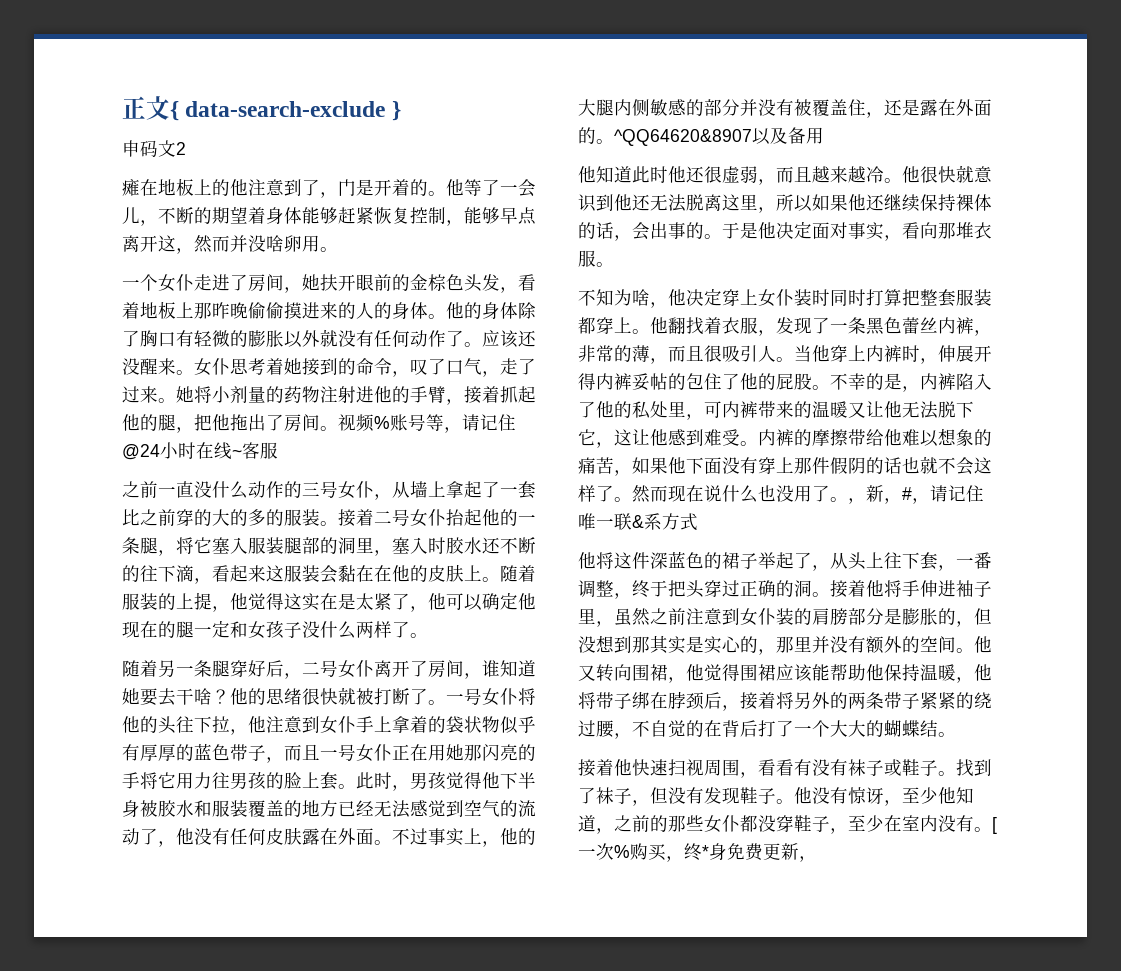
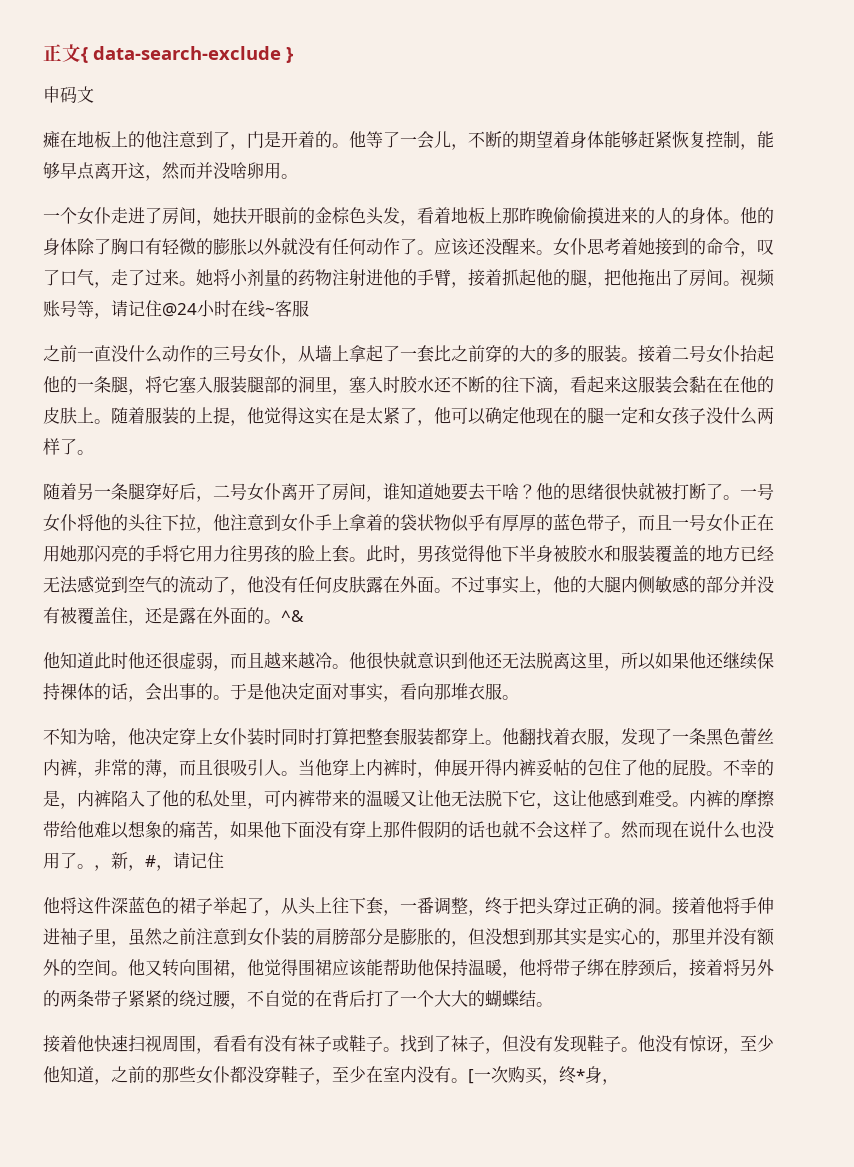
- 申码文2
+ 申码文
- 视频%账号等，请记住@24小时在线~客服
+ 视频账号等，请记住@24小时在线~客服
- ^QQ64620&8907以及备用
+ ^&
- ，新，#，请记住唯一联&系方式
+ ，新，#，请记住
- [一次%购买，终*身免费更新，
+ [一次购买，终*身，

